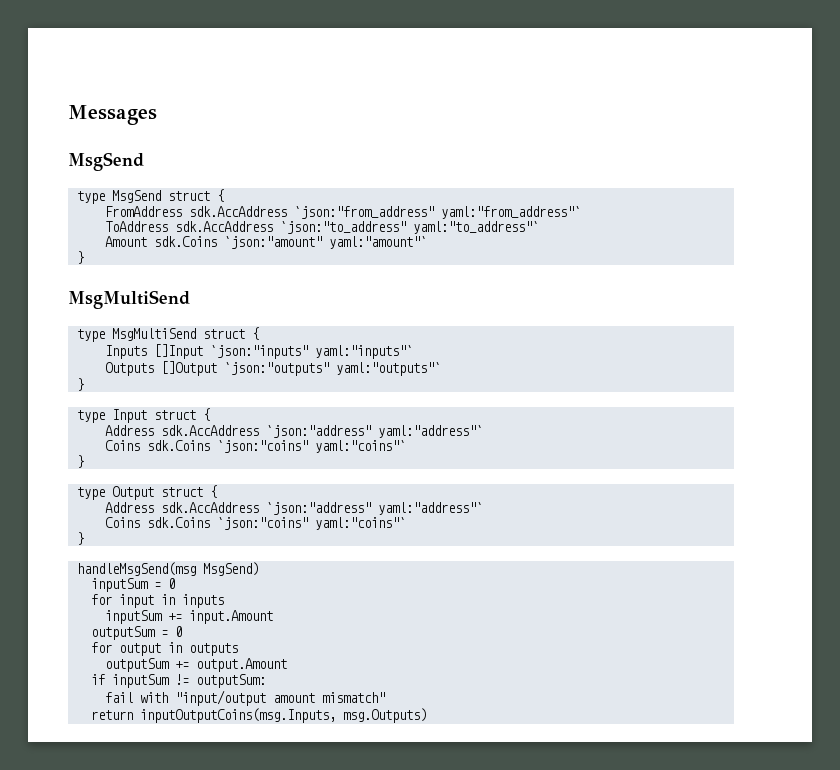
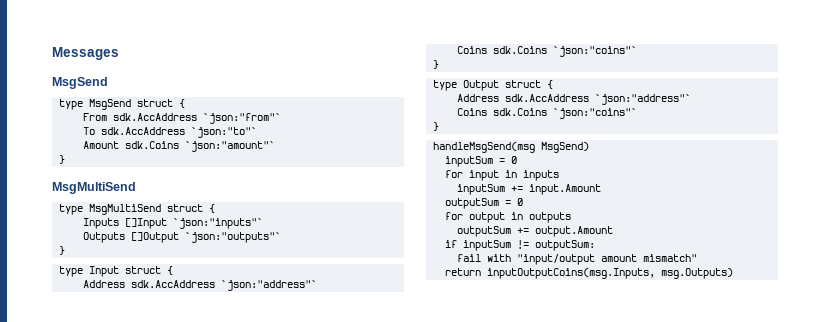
- FromAddress sdk.AccAddress `json:"from_address" yaml:"from_address"`
- ToAddress sdk.AccAddress `json:"to_address" yaml:"to_address"`
+ From sdk.AccAddress `json:"from"`
+ To sdk.AccAddress `json:"to"`
- Amount sdk.Coins `json:"amount" yaml:"amount"`
+ Amount sdk.Coins `json:"amount"`
- Inputs []Input `json:"inputs" yaml:"inputs"`
+ Inputs []Input `json:"inputs"`
- Outputs []Output `json:"outputs" yaml:"outputs"`
+ Outputs []Output `json:"outputs"`
  type Input struct {
- Address sdk.AccAddress `json:"address" yaml:"address"`
- Coins sdk.Coins `json:"coins" yaml:"coins"`
+ Address sdk.AccAddress `json:"address"`
+ Coins sdk.Coins `json:"coins"`
  type Output struct {
- Address sdk.AccAddress `json:"address" yaml:"address"`
- Coins sdk.Coins `json:"coins" yaml:"coins"`
+ Address sdk.AccAddress `json:"address"`
+ Coins sdk.Coins `json:"coins"`

